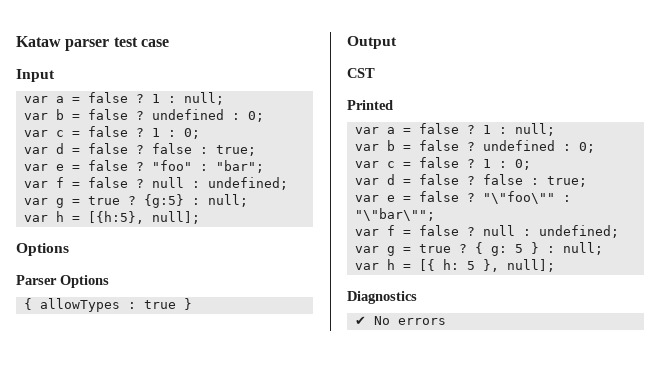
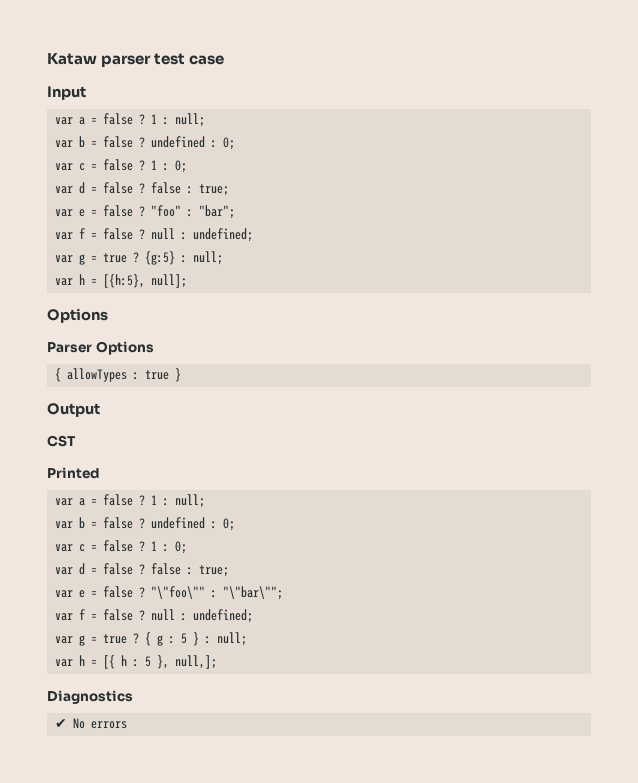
- { g: 5 } : null;
+ { g : 5 } : null;
- var h = [{ h: 5 }, null];
+ var h = [{ h : 5 }, null,];

